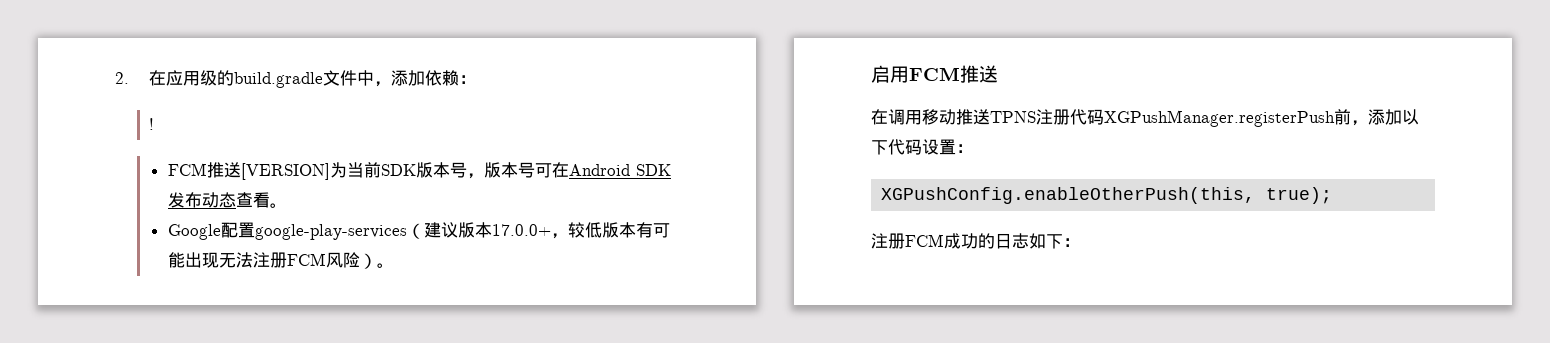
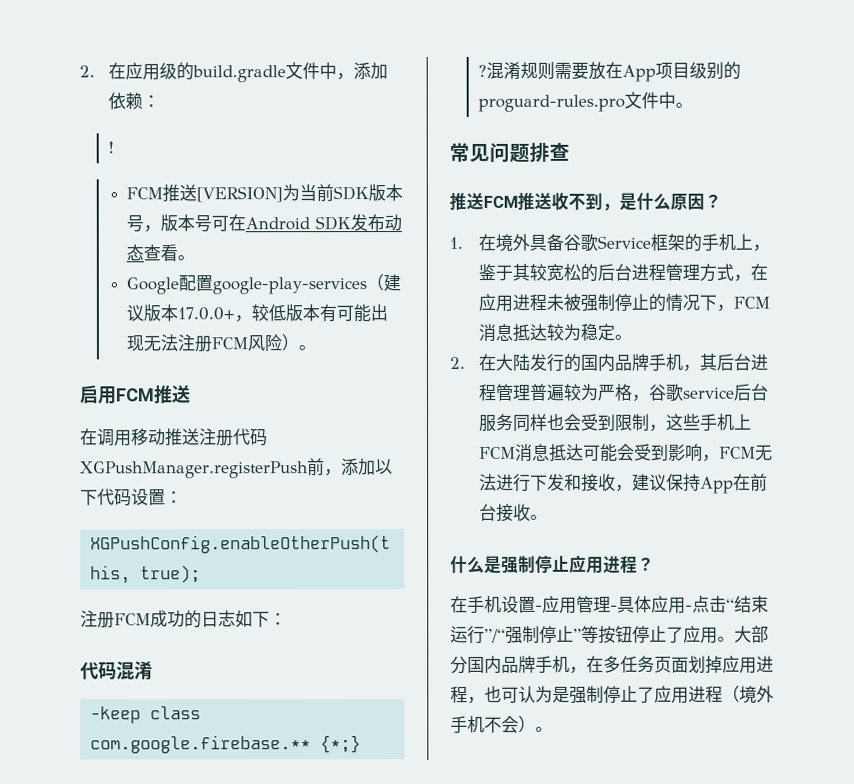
- 在调用移动推送TPNS注册代码XGPushManager.registerPush前，添加以下代码设置：
+ 在调用移动推送注册代码XGPushManager.registerPush前，添加以下代码设置：
+ 代码混淆
+ -keep class com.google.firebase.** {*;}
+ ?混淆规则需要放在App项目级别的proguard-rules.pro文件中。
+ 常见问题排查
+ 推送FCM推送收不到，是什么原因？
+ 1.在境外具备谷歌Service框架的手机上，鉴于其较宽松的后台进程管理方式，在应用进程未被强制停止的情况下，FCM消息抵达较为稳定。
+ 2.在大陆发行的国内品牌手机，其后台进程管理普遍较为严格，谷歌service后台服务同样也会受到限制，这些手机上FCM消息抵达可能会受到影响，FCM无法进行下发和接收，建议保持App在前台接收。
+ 什么是强制停止应用进程？
+ 在手机设置-应用管理-具体应用-点击“结束运行”/“强制停止”等按钮停止了应用。大部分国内品牌手机，在多任务页面划掉应用进程，也可认为是强制停止了应用进程（境外手机不会）。

